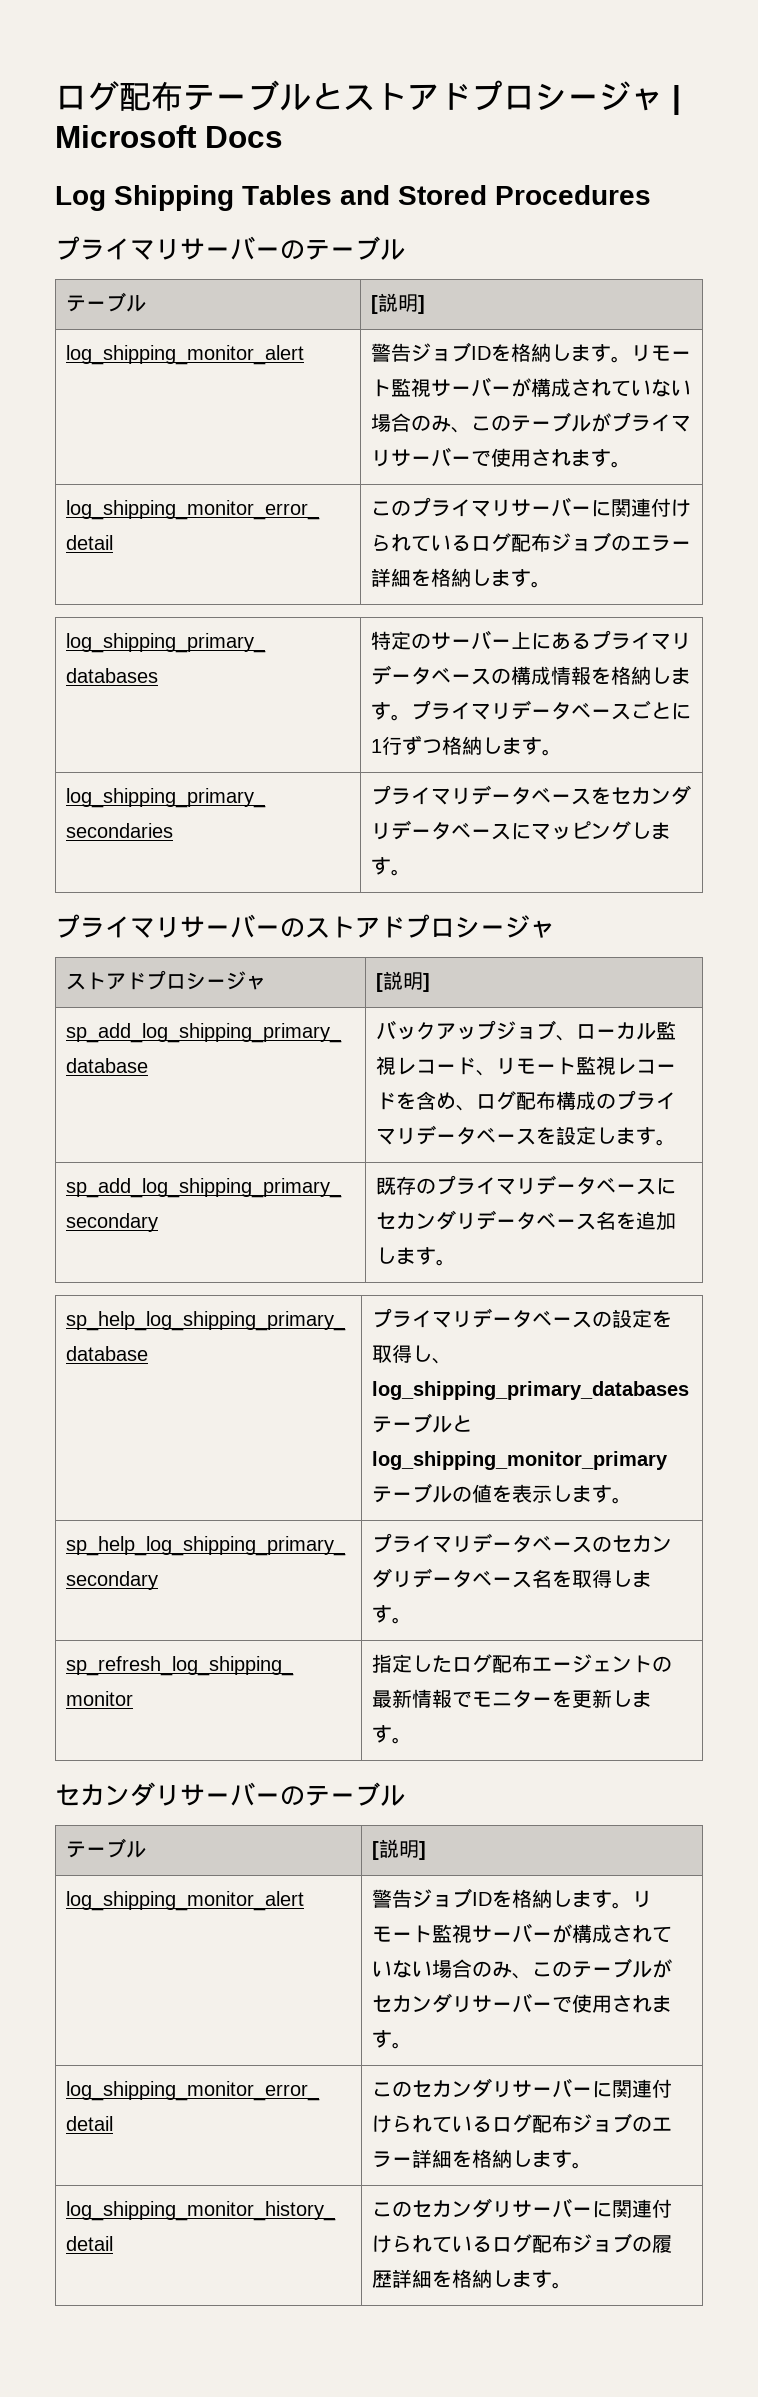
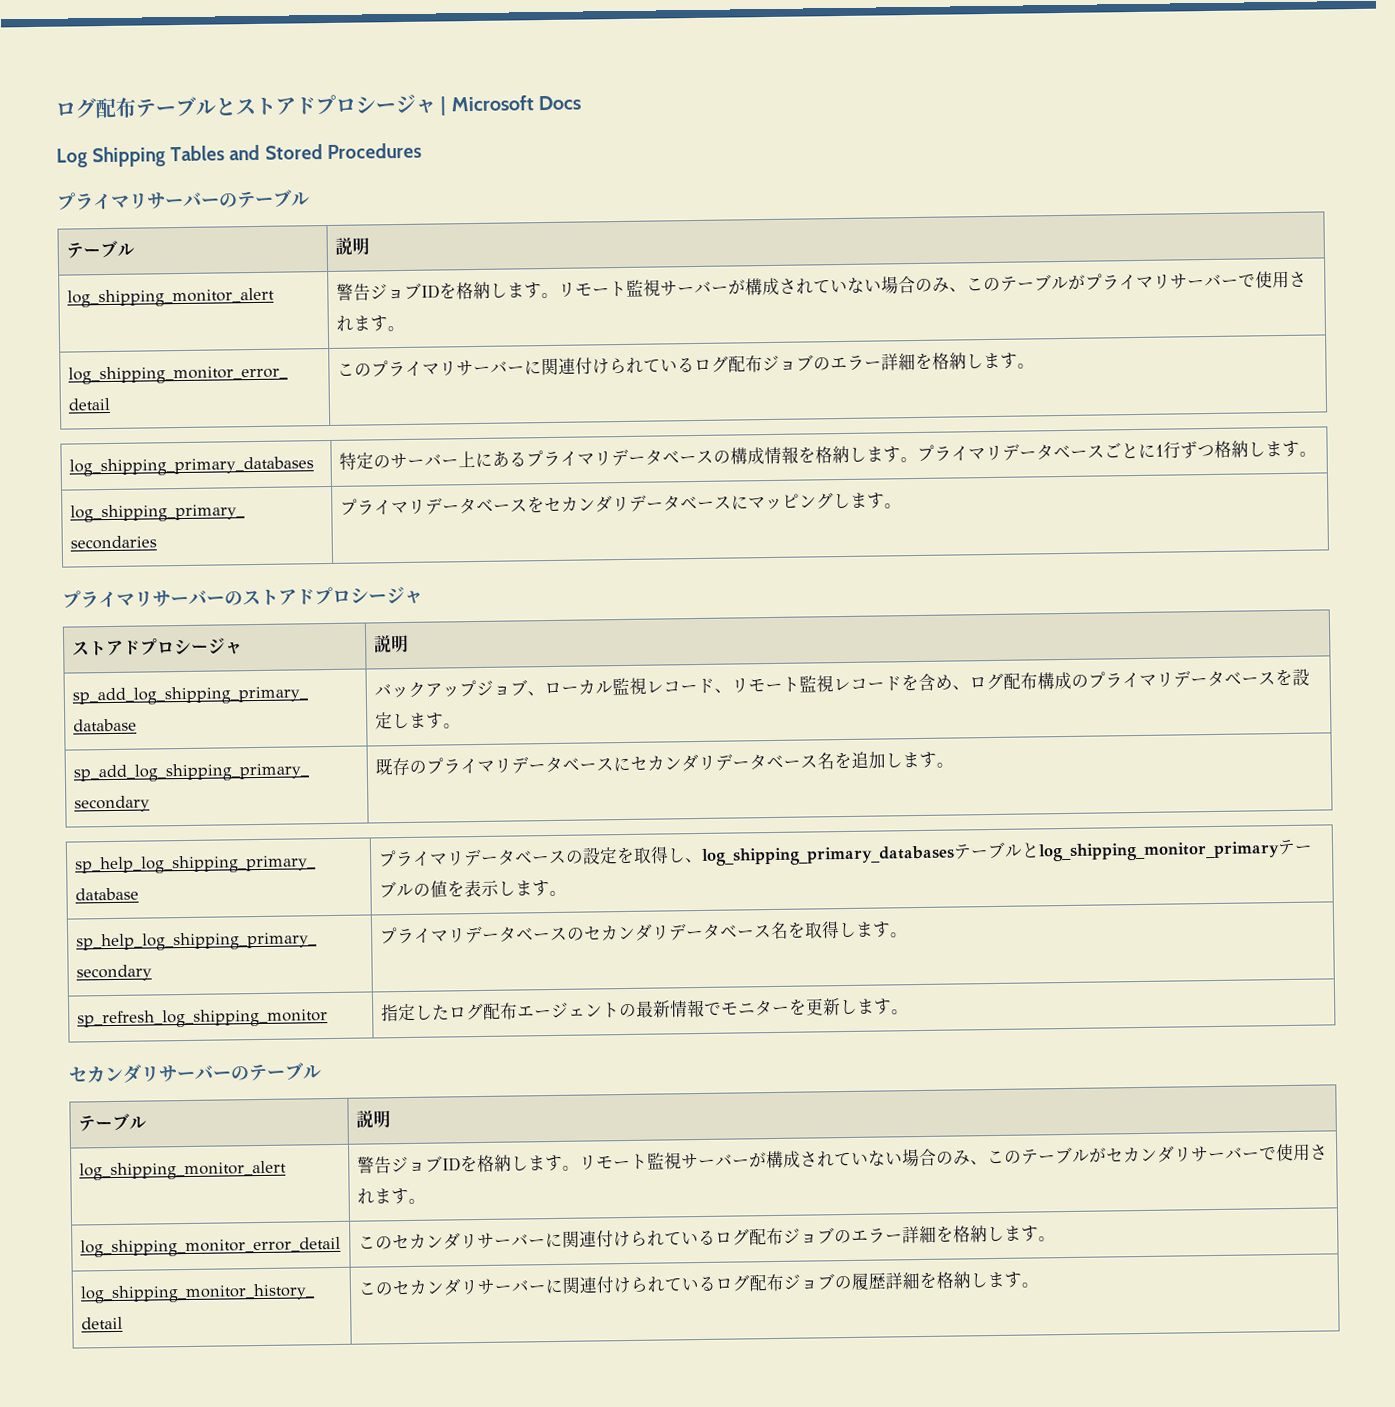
  プライマリサーバーのテーブル
- テーブル | [説明]
+ テーブル | 説明
- ストアドプロシージャ | [説明]
+ ストアドプロシージャ | 説明
  セカンダリサーバーのテーブル
- テーブル | [説明]
+ テーブル | 説明

